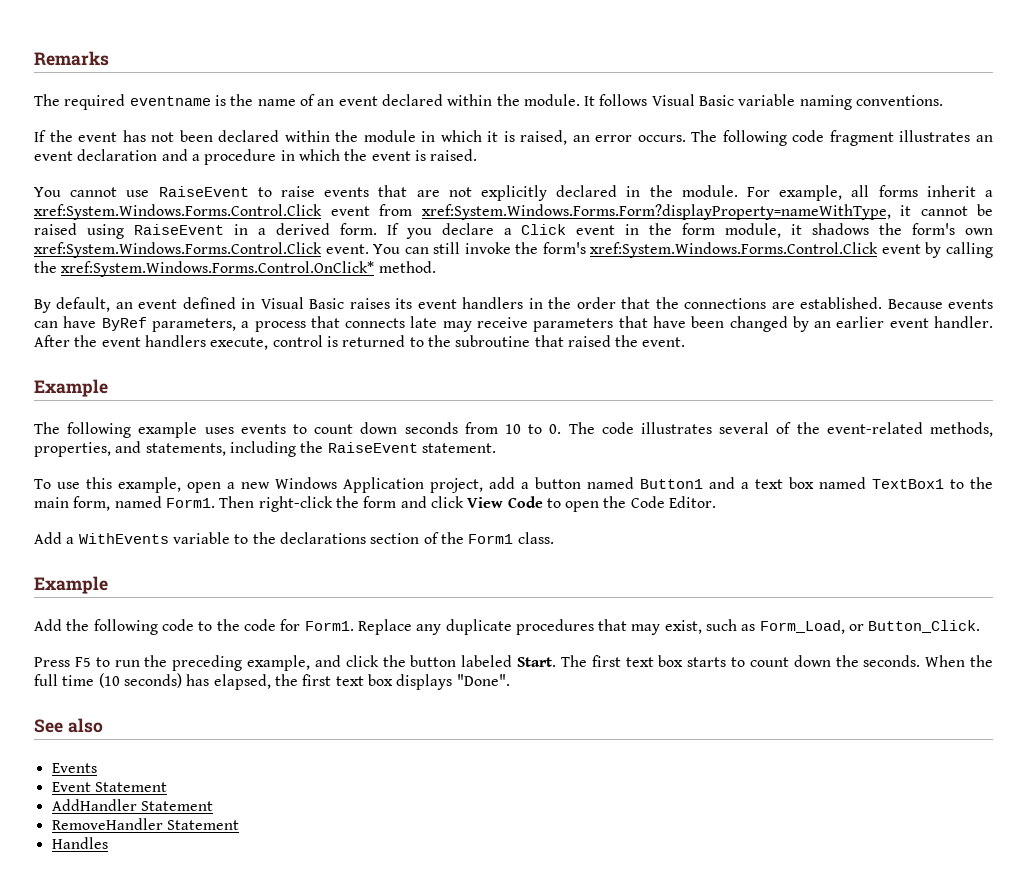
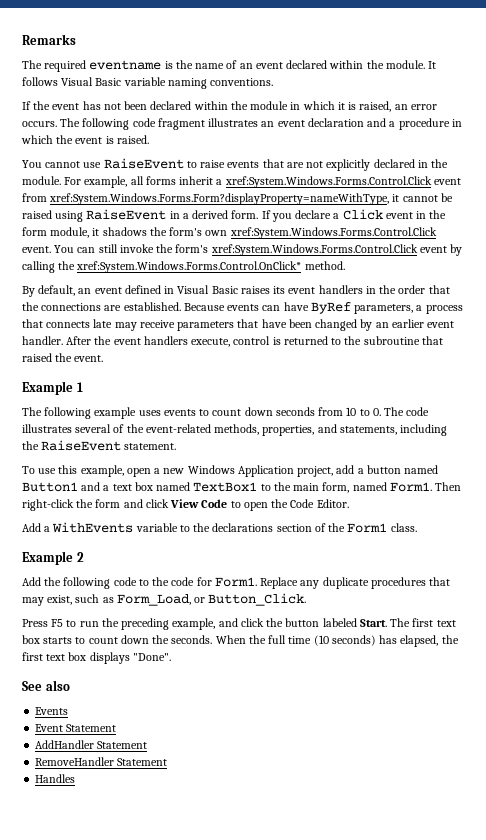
  After the event handlers execute, control is returned to the subroutine that raised the event.
- Example
+ Example 1
  Add a WithEvents variable to the declarations section of the Form1 class.
- Example
+ Example 2

